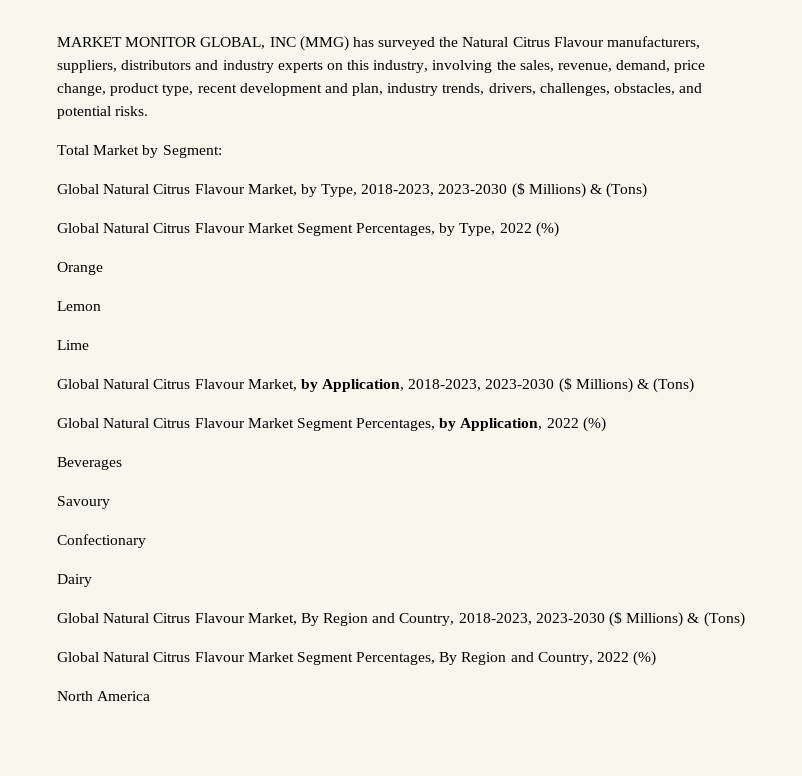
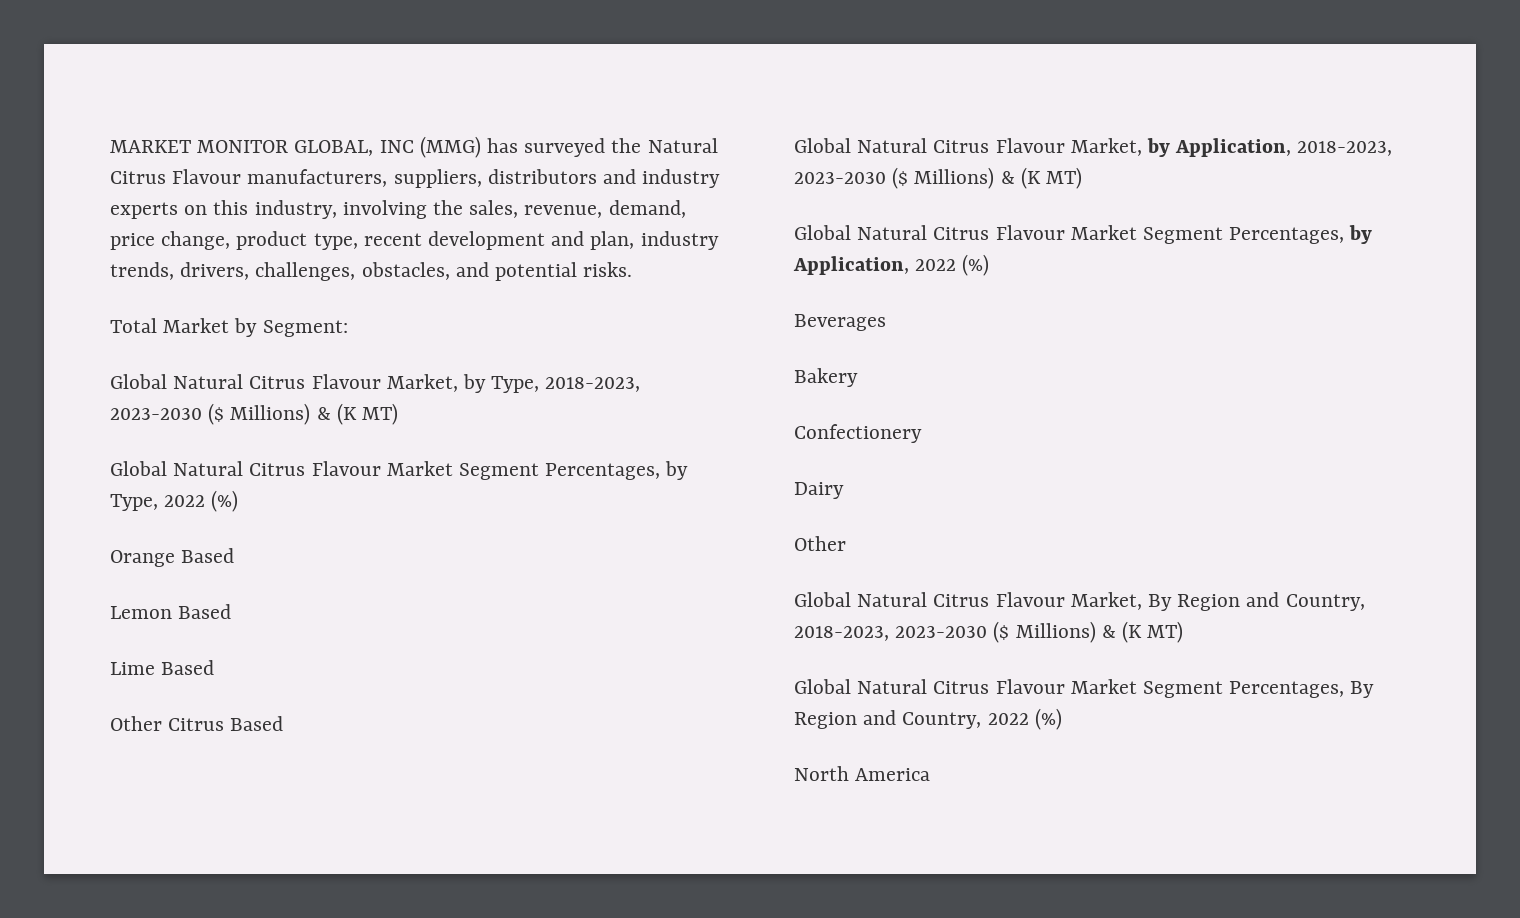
- Global Natural Citrus Flavour Market, by Type, 2018-2023, 2023-2030 ($ Millions) & (Tons)
+ Global Natural Citrus Flavour Market, by Type, 2018-2023, 2023-2030 ($ Millions) & (K MT)
- Orange
+ Orange Based
- Lemon
+ Lemon Based
- Lime
+ Lime Based
+ Other Citrus Based
- Global Natural Citrus Flavour Market, by Application, 2018-2023, 2023-2030 ($ Millions) & (Tons)
+ Global Natural Citrus Flavour Market, by Application, 2018-2023, 2023-2030 ($ Millions) & (K MT)
- Savoury
- Confectionary
+ Bakery
+ Confectionery
  Dairy
+ Other
- Global Natural Citrus Flavour Market, By Region and Country, 2018-2023, 2023-2030 ($ Millions) & (Tons)
+ Global Natural Citrus Flavour Market, By Region and Country, 2018-2023, 2023-2030 ($ Millions) & (K MT)

